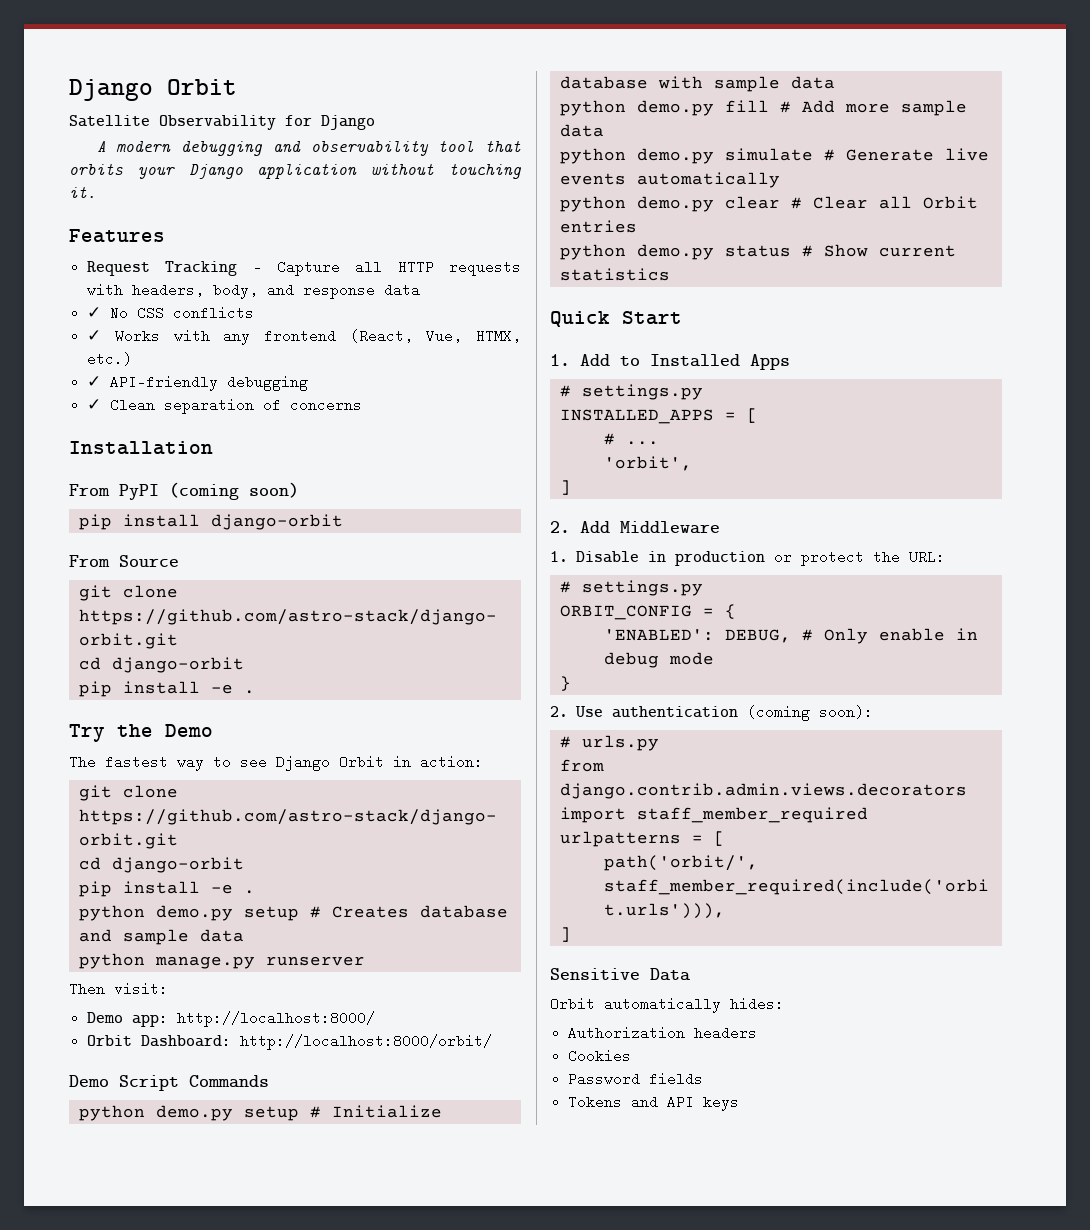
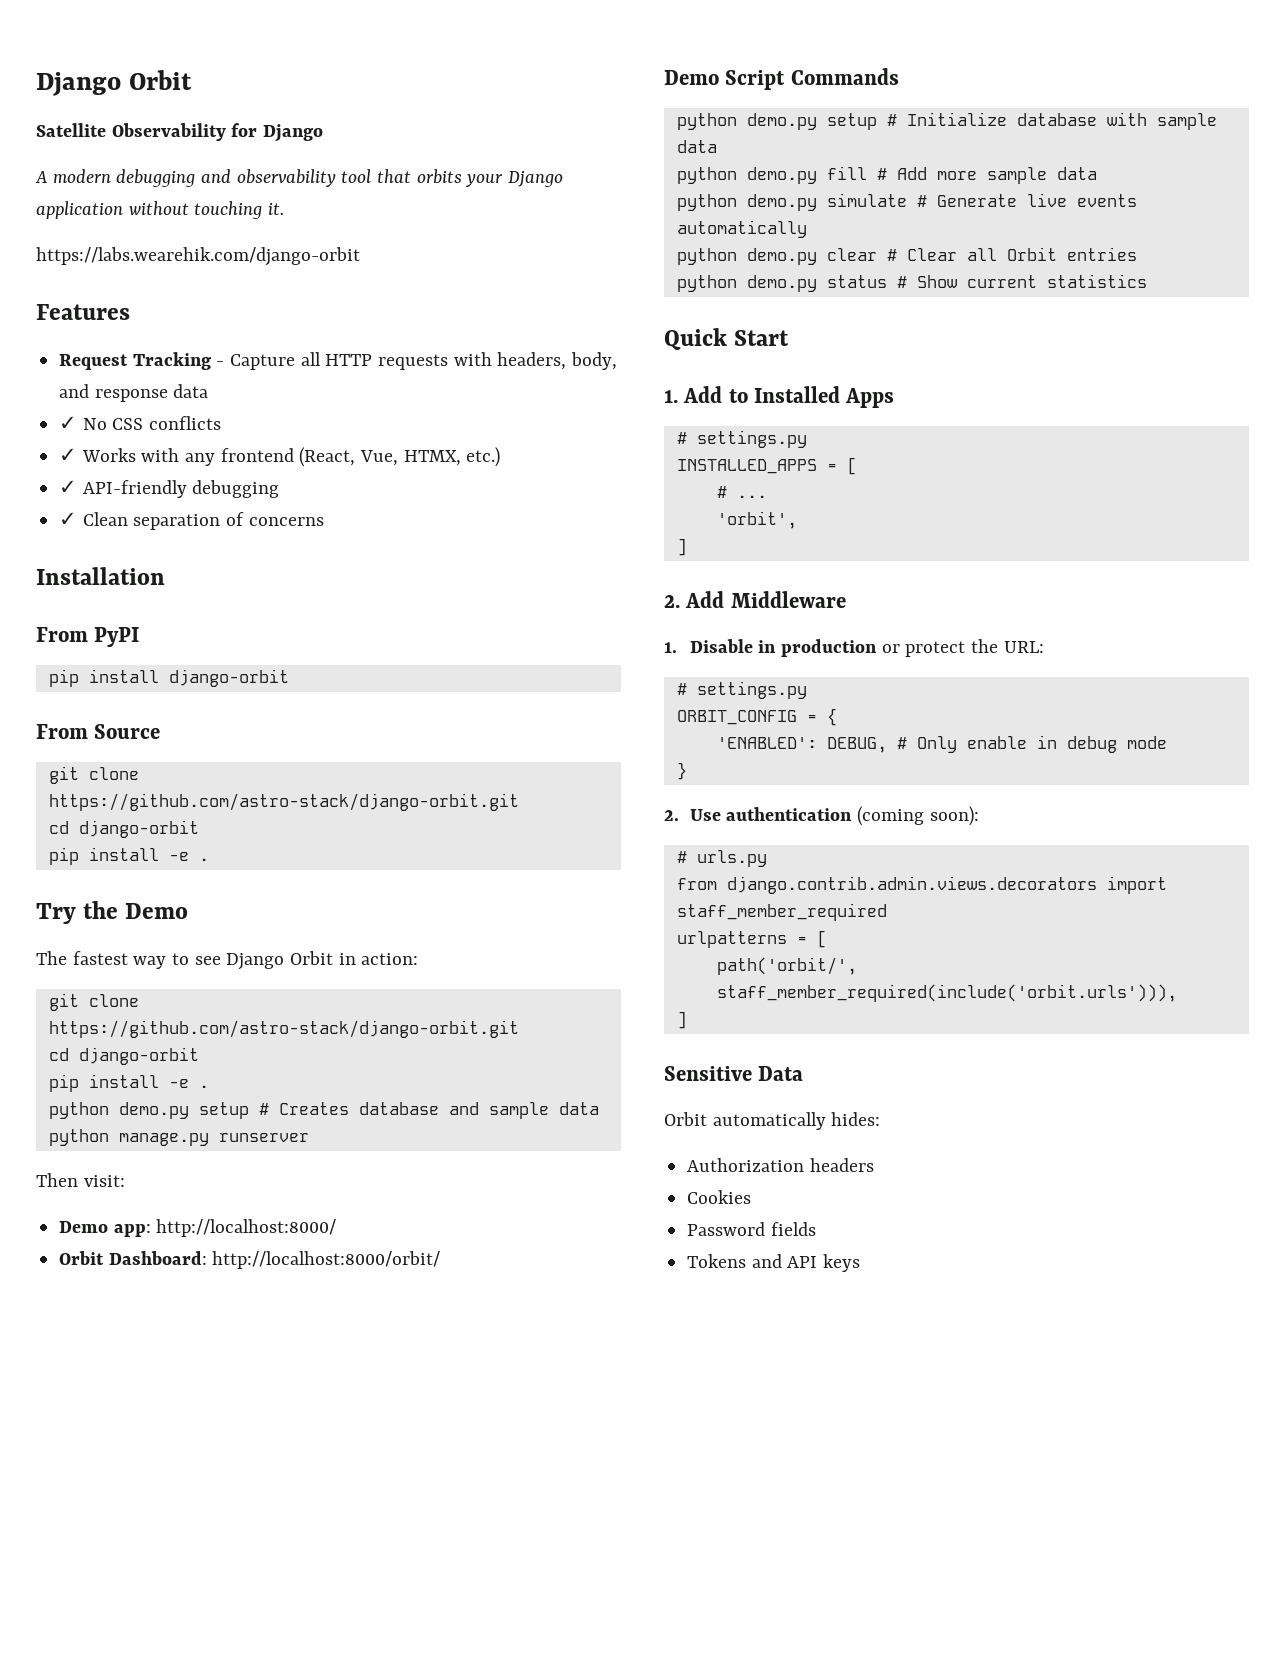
+ https://labs.wearehik.com/django-orbit
- From PyPI (coming soon)
+ From PyPI

